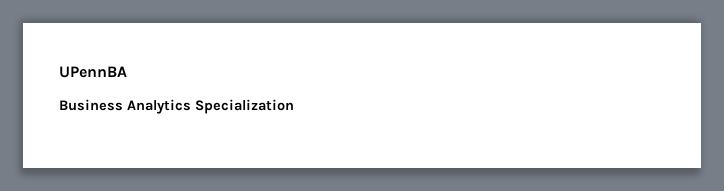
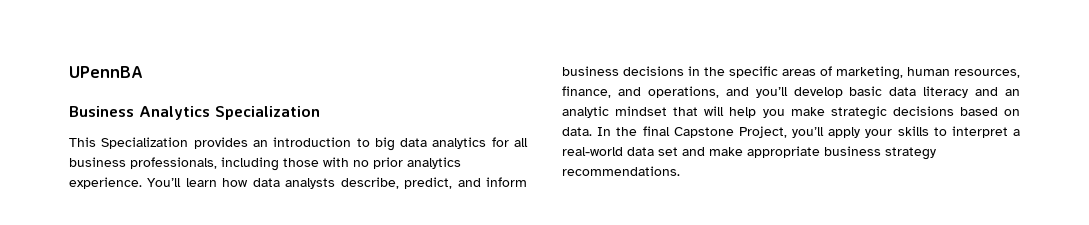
+ This Specialization provides an introduction to big data analytics for all business professionals, including those with no prior analytics experience. You’ll learn how data analysts describe, predict, and inform business decisions in the specific areas of marketing, human resources, finance, and operations, and you’ll develop basic data literacy and an analytic mindset that will help you make strategic decisions based on data. In the final Capstone Project, you’ll apply your skills to interpret a real-world data set and make appropriate business strategy recommendations.

